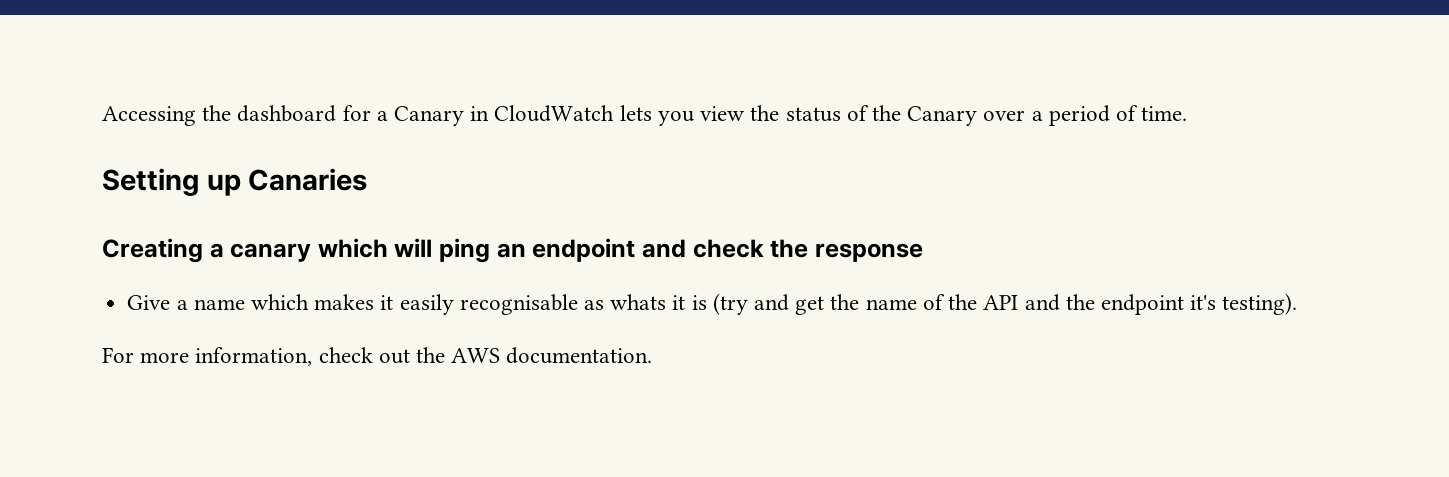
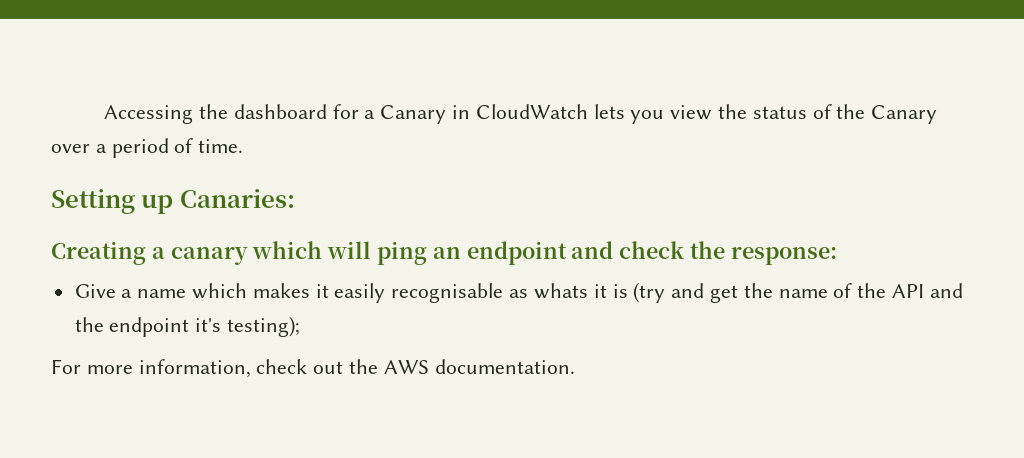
- Setting up Canaries
+ Setting up Canaries:
- Creating a canary which will ping an endpoint and check the response
+ Creating a canary which will ping an endpoint and check the response:
- Give a name which makes it easily recognisable as whats it is (try and get the name of the API and the endpoint it's testing).
+ Give a name which makes it easily recognisable as whats it is (try and get the name of the API and the endpoint it's testing);

